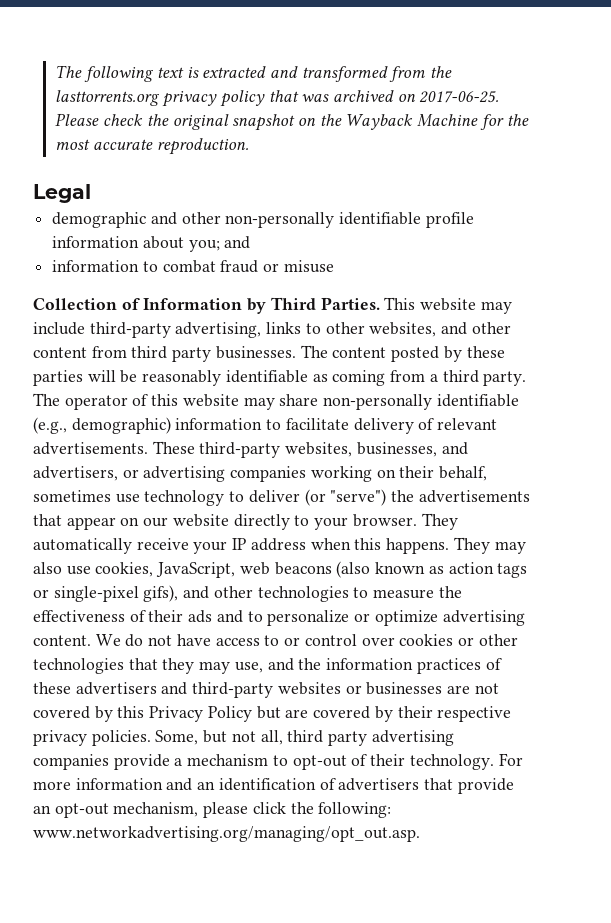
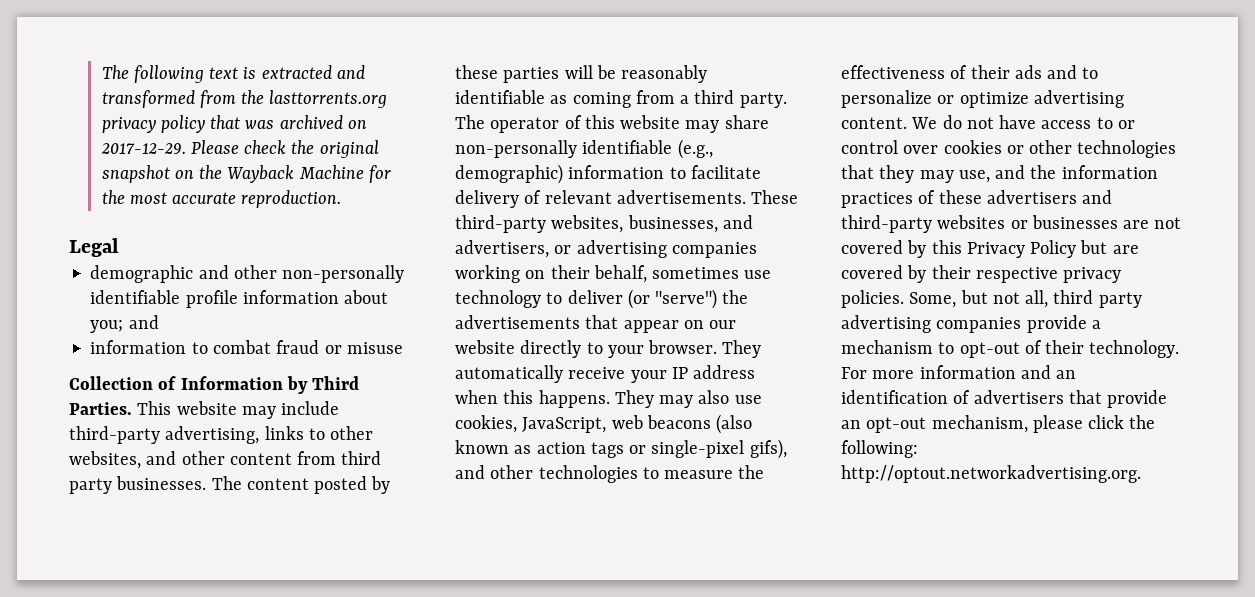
- The following text is extracted and transformed from the lasttorrents.org privacy policy that was archived on 2017-06-25.
+ The following text is extracted and transformed from the lasttorrents.org privacy policy that was archived on 2017-12-29.
- For more information and an identification of advertisers that provide an opt-out mechanism, please click the following: www.networkadvertising.org/managing/opt_out.asp.
+ For more information and an identification of advertisers that provide an opt-out mechanism, please click the following: http://optout.networkadvertising.org.

